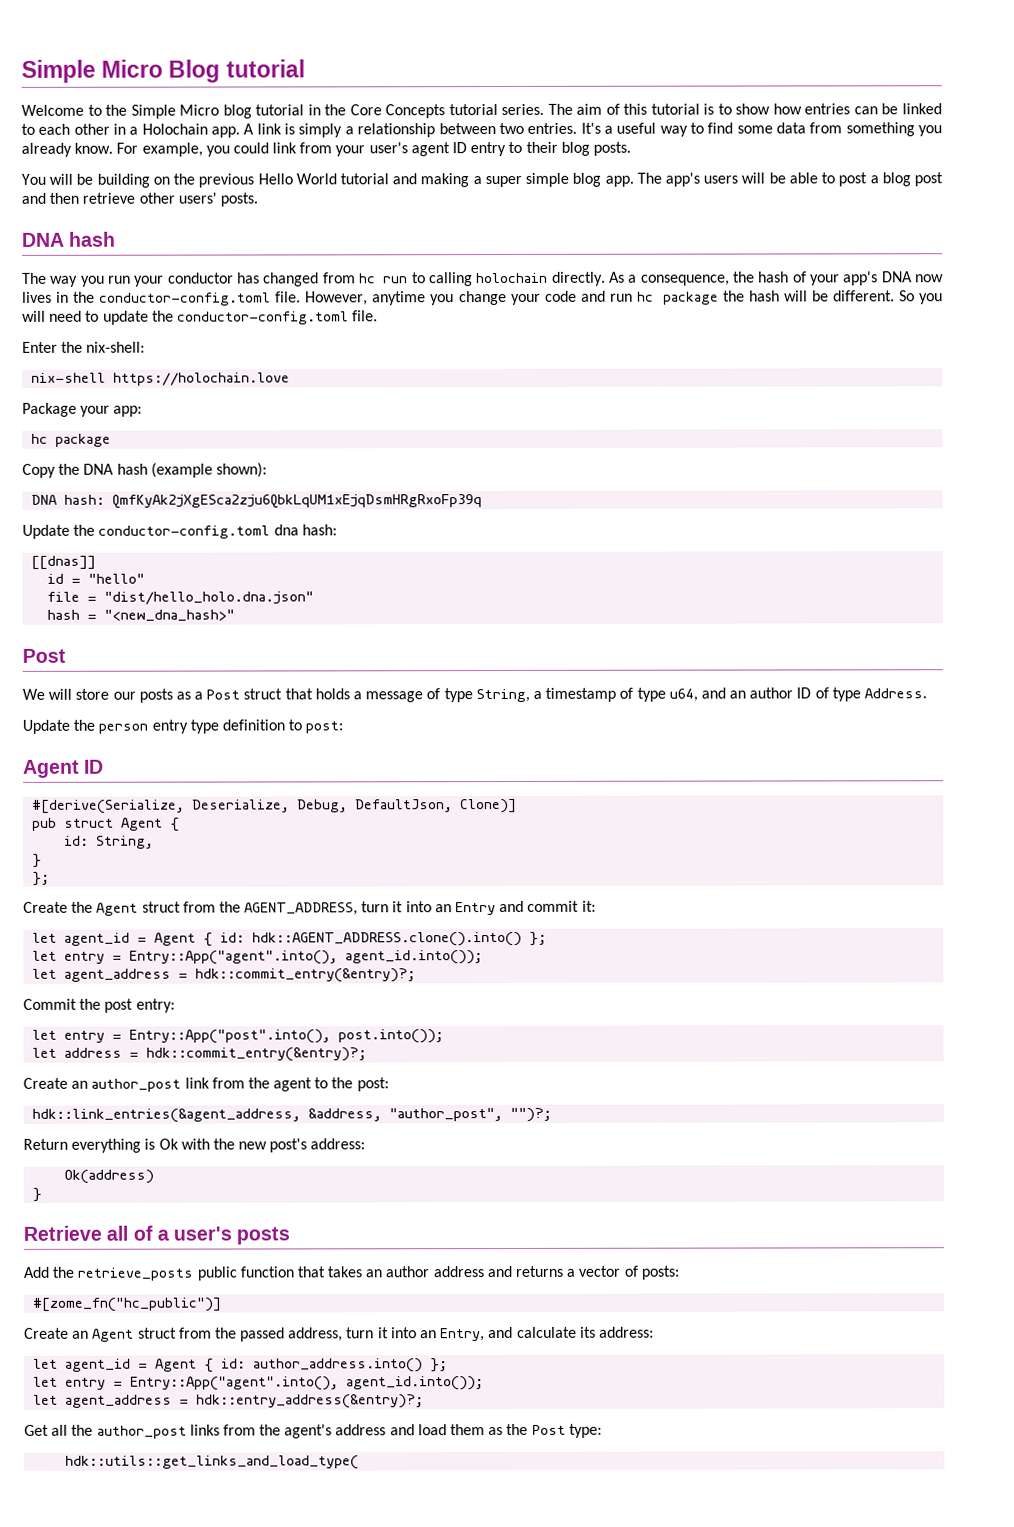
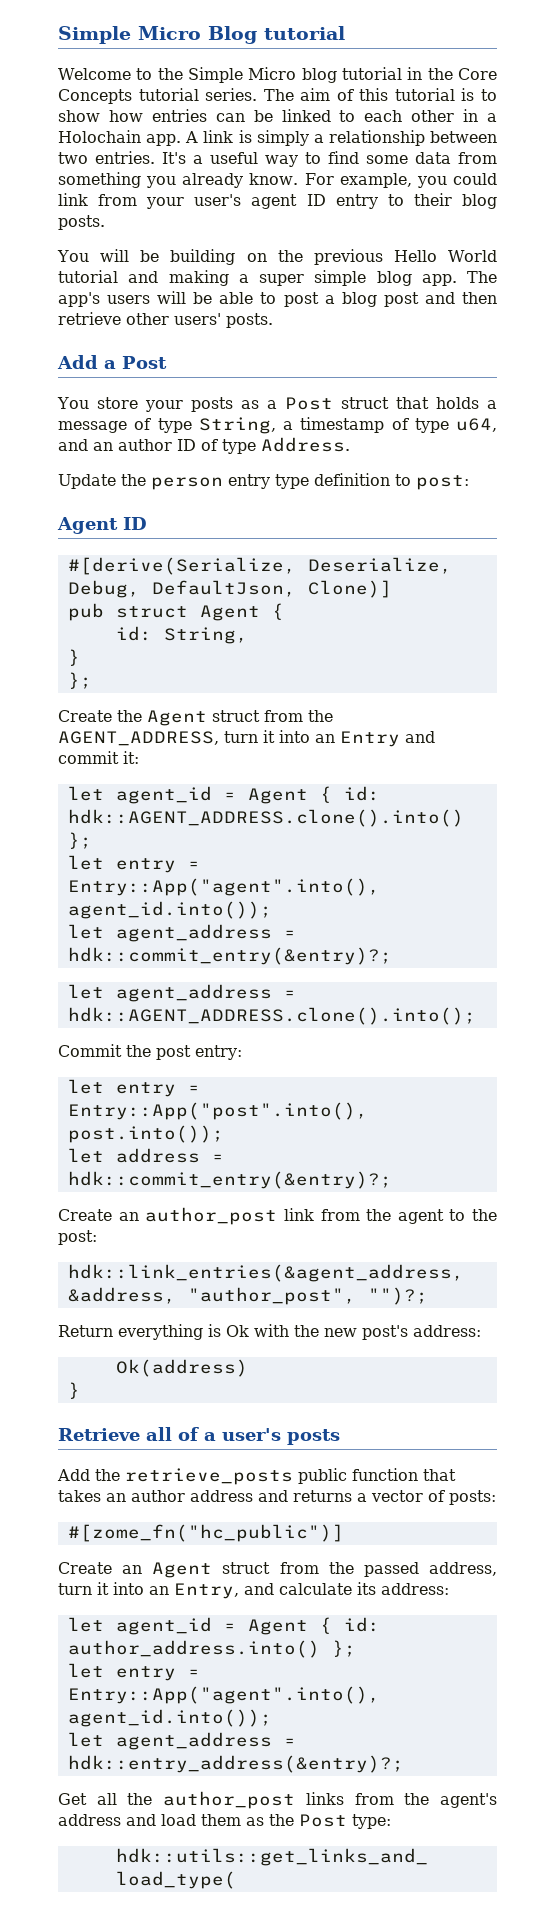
  The app's users will be able to post a blog post and then retrieve other users' posts.
- DNA hash
- The way you run your conductor has changed from hc run to calling holochain directly. As a consequence, the hash of your app's DNA now lives in the conductor-config.toml file. However, anytime you change your code and run hc package the hash will be different. So you will need to update the conductor-config.toml file.
- Enter the nix-shell:
- nix-shell https://holochain.love
- Package your app:
- hc package
- Copy the DNA hash (example shown):
- DNA hash: QmfKyAk2jXgESca2zju6QbkLqUM1xEjqDsmHRgRxoFp39q
- Update the conductor-config.toml dna hash:
- [[dnas]]
- id = "hello"
- file = "dist/hello_holo.dna.json"
- hash = "<new_dna_hash>"
- Post
- We will store our posts as a Post struct that holds a message of type String, a timestamp of type u64, and an author ID of type Address.
+ Add a Post
+ You store your posts as a Post struct that holds a message of type String, a timestamp of type u64, and an author ID of type Address.
+ let agent_address = hdk::AGENT_ADDRESS.clone().into();

